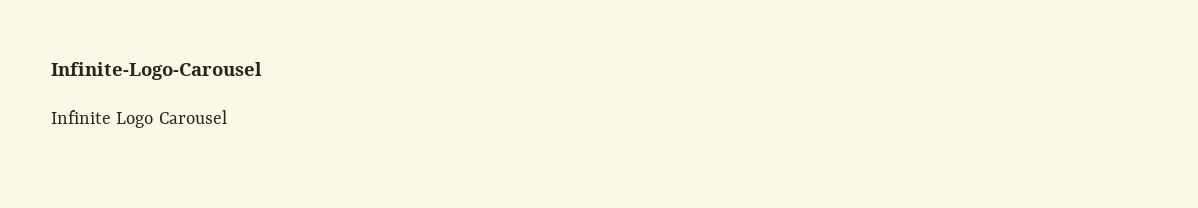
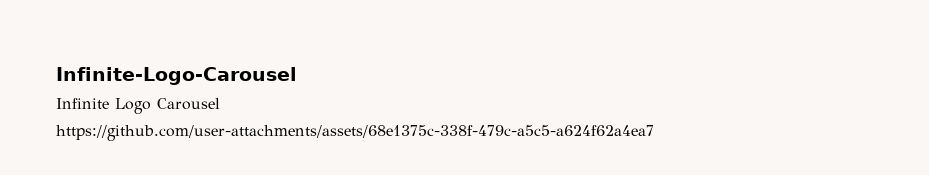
+ https://github.com/user-attachments/assets/68e1375c-338f-479c-a5c5-a624f62a4ea7

